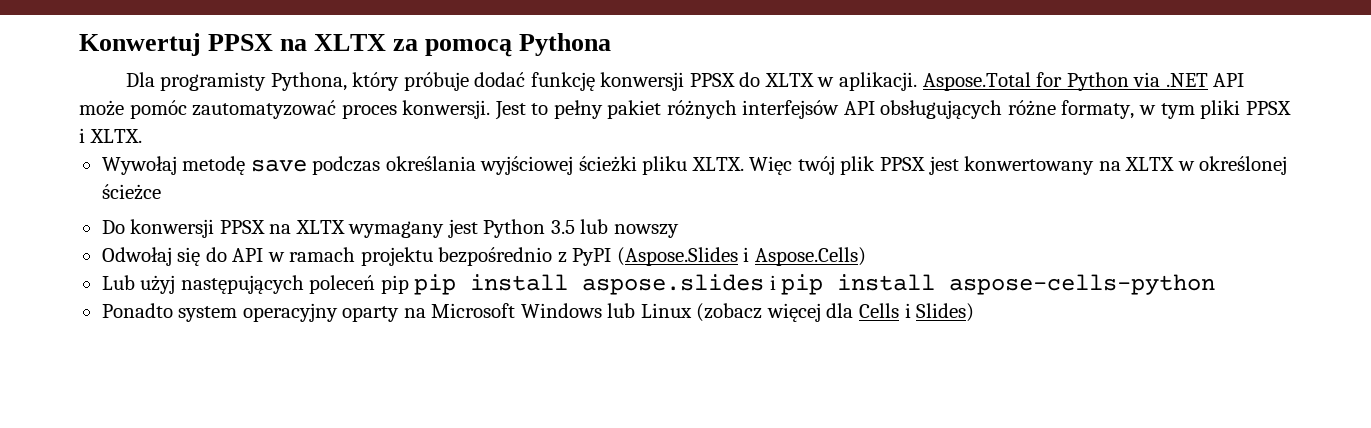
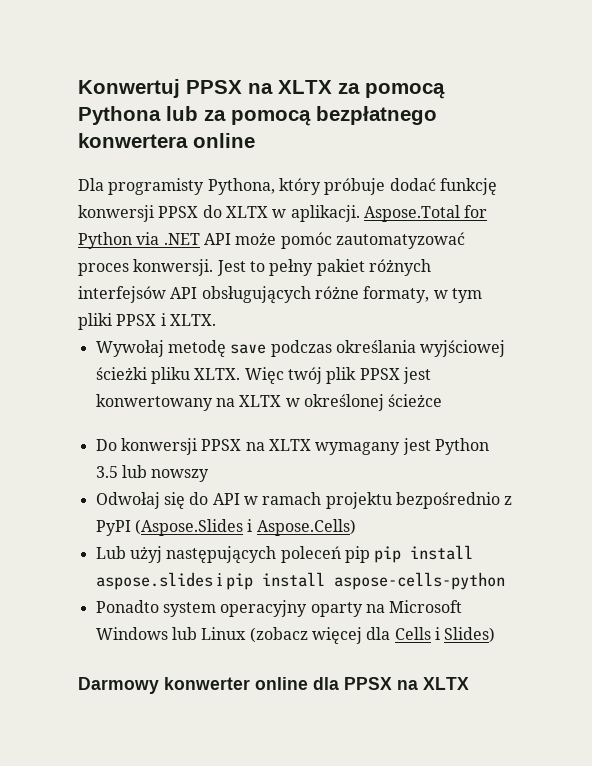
- Konwertuj PPSX na XLTX za pomocą Pythona
+ Konwertuj PPSX na XLTX za pomocą Pythona lub za pomocą bezpłatnego konwertera online
+ Darmowy konwerter online dla PPSX na XLTX

